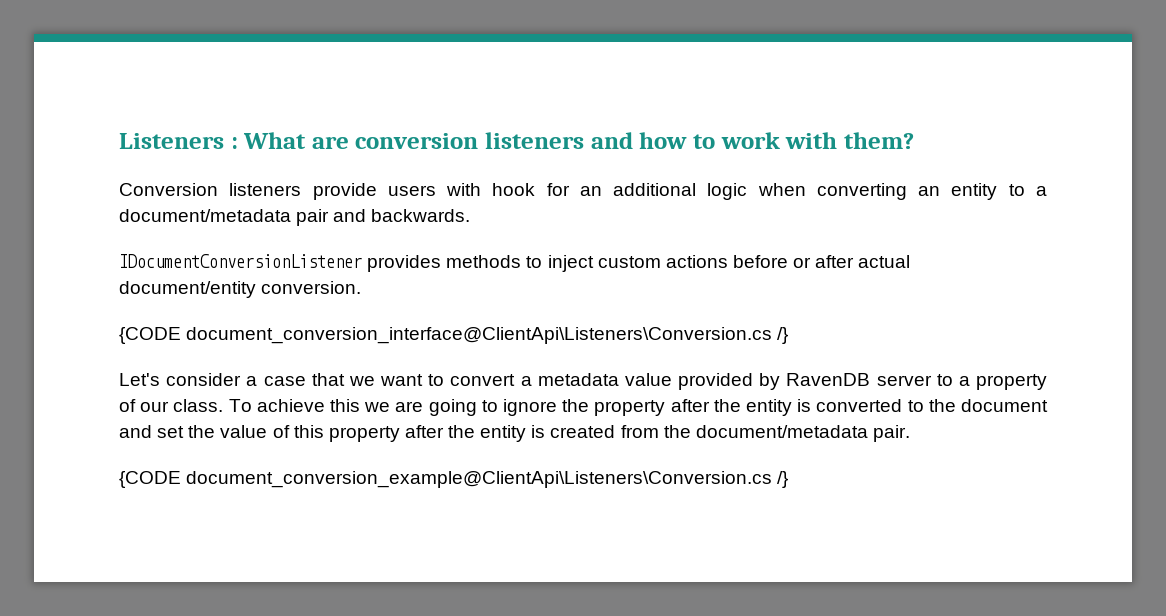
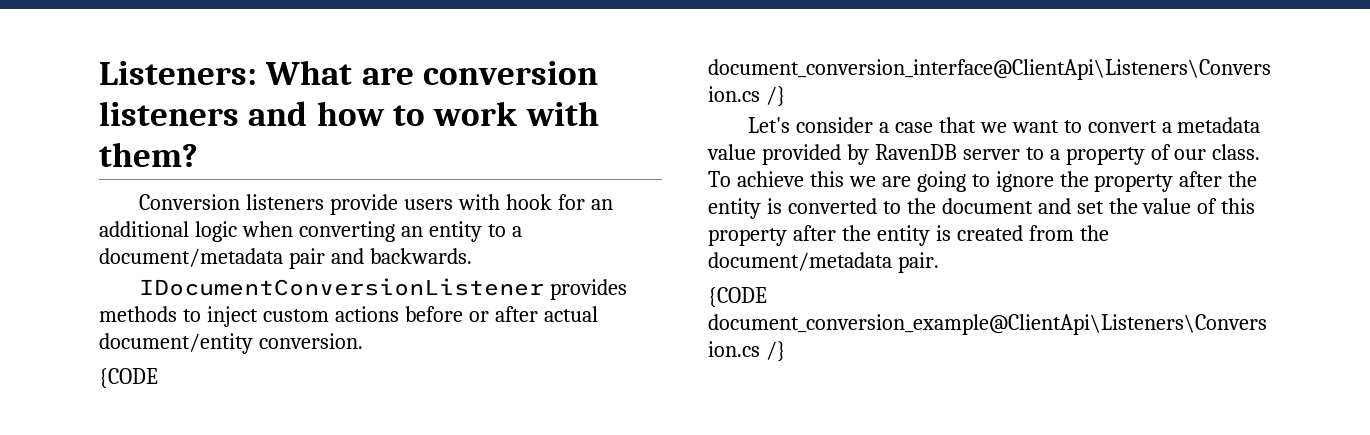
- Listeners : What are conversion listeners and how to work with them?
+ Listeners: What are conversion listeners and how to work with them?

